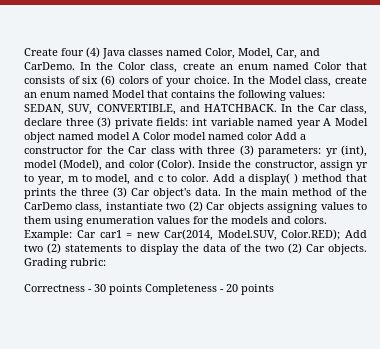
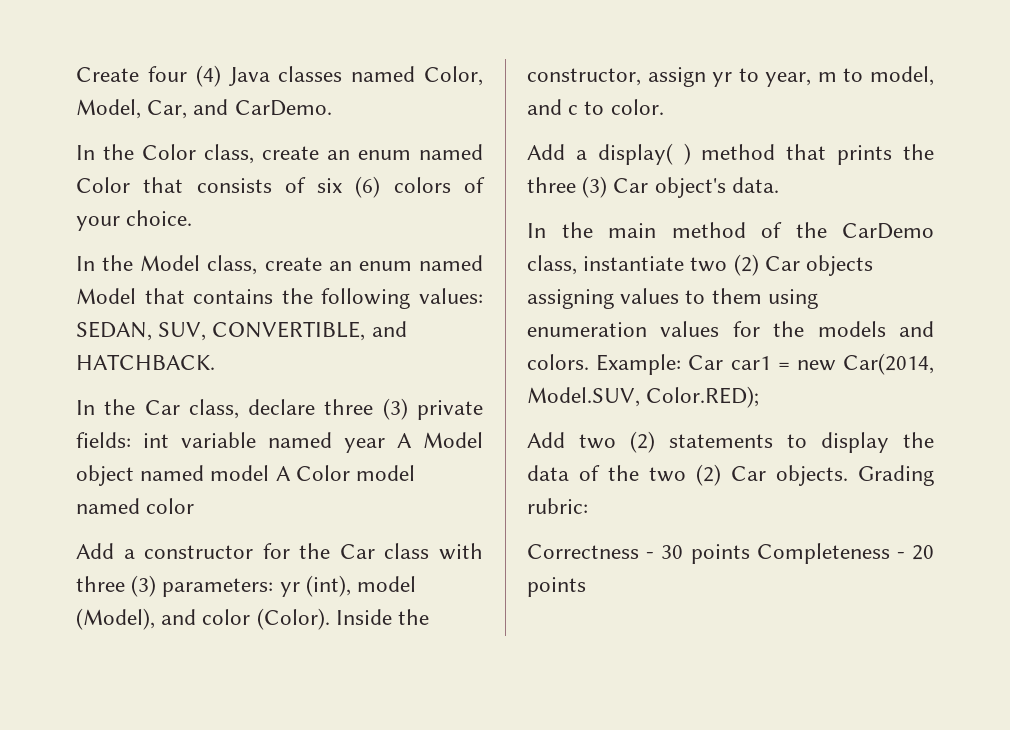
- Create four (4) Java classes named Color, Model, Car, and CarDemo. In the Color class, create an enum named Color that consists of six (6) colors of your choice. In the Model class, create an enum named Model that contains the following values:
+ Create four (4) Java classes named Color, Model, Car, and CarDemo.
+ In the Color class, create an enum named Color that consists of six (6) colors of your choice.
+ In the Model class, create an enum named Model that contains the following values:
- SEDAN, SUV, CONVERTIBLE, and HATCHBACK. In the Car class, declare three (3) private fields:
+ SEDAN, SUV, CONVERTIBLE, and HATCHBACK.
+ In the Car class, declare three (3) private fields:
- int variable named year A Model object named model A Color model named color Add a constructor for the Car class with three (3) parameters:
+ int variable named year A Model object named model A Color model named color
+ Add a constructor for the Car class with three (3) parameters:
- Inside the constructor, assign yr to year, m to model, and c to color. Add a display( ) method that prints the three (3) Car object's data. In the main method of the CarDemo class, instantiate two (2) Car objects assigning values to them using enumeration values for the models and colors.
+ Inside the constructor, assign yr to year, m to model, and c to color.
+ Add a display( ) method that prints the three (3) Car object's data.
+ In the main method of the CarDemo class, instantiate two (2) Car objects assigning values to them using enumeration values for the models and colors.
- Example: Car car1 = new Car(2014, Model.SUV, Color.RED); Add two (2) statements to display the data of the two (2) Car objects.
+ Example: Car car1 = new Car(2014, Model.SUV, Color.RED);
+ Add two (2) statements to display the data of the two (2) Car objects.

